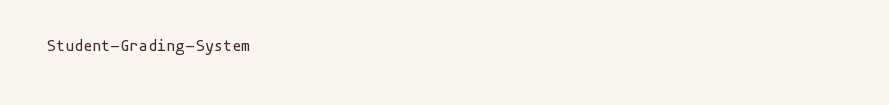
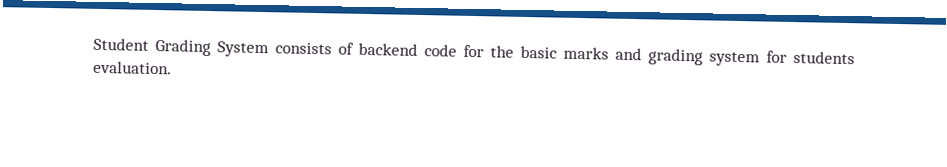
- Student-Grading-System
+ Student Grading System consists of backend code for the basic marks and grading system for students evaluation.

